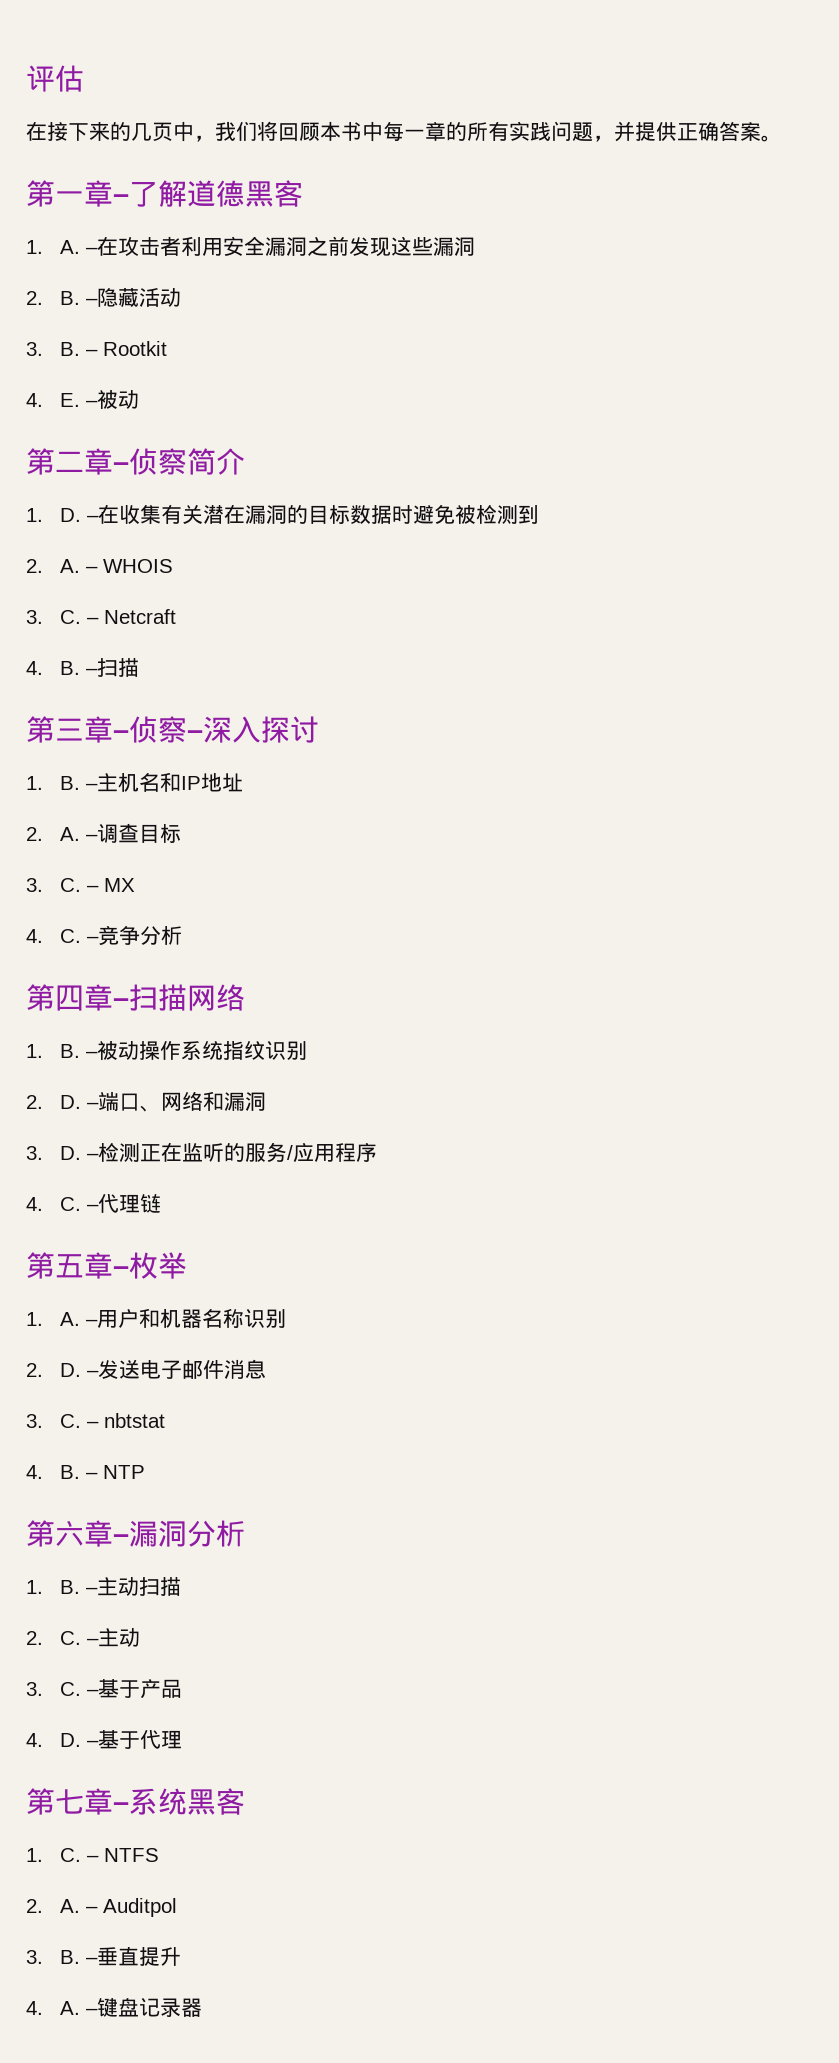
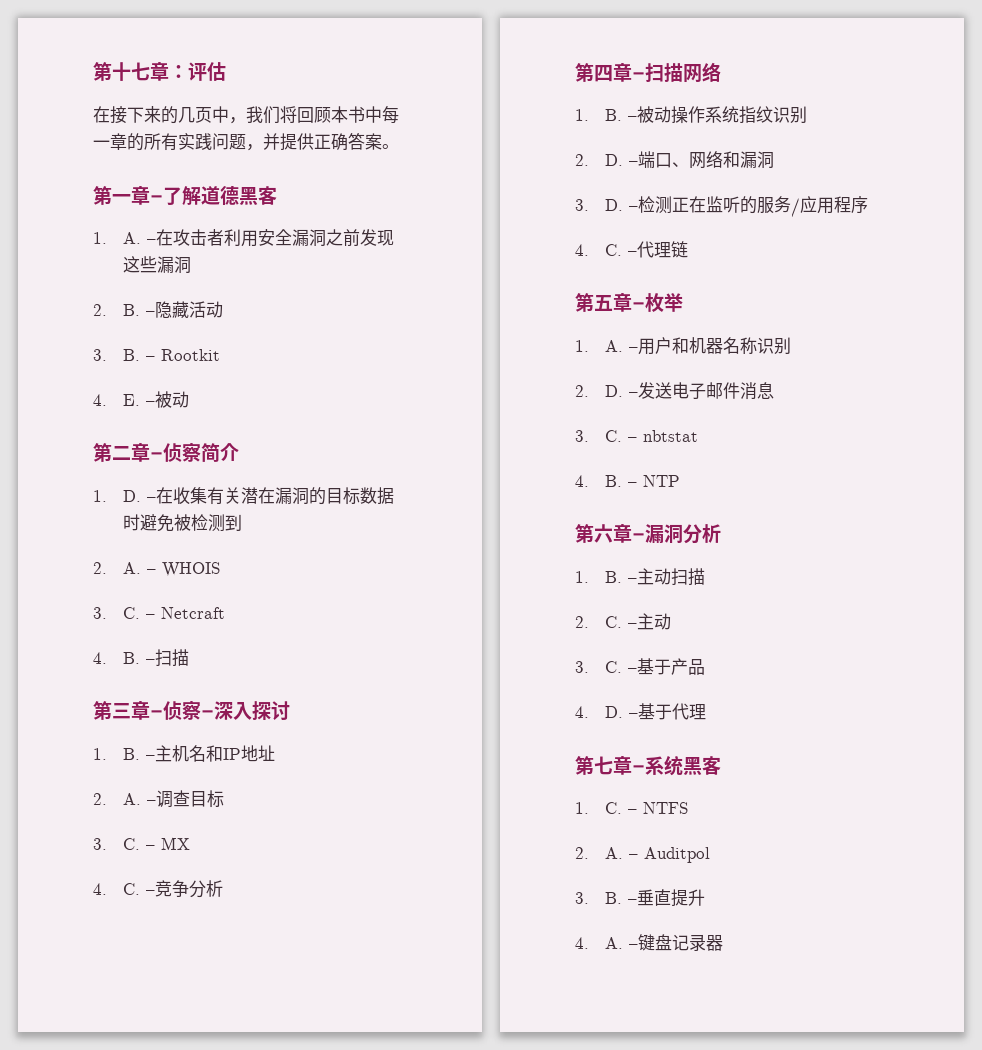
- 评估
+ 第十七章：评估

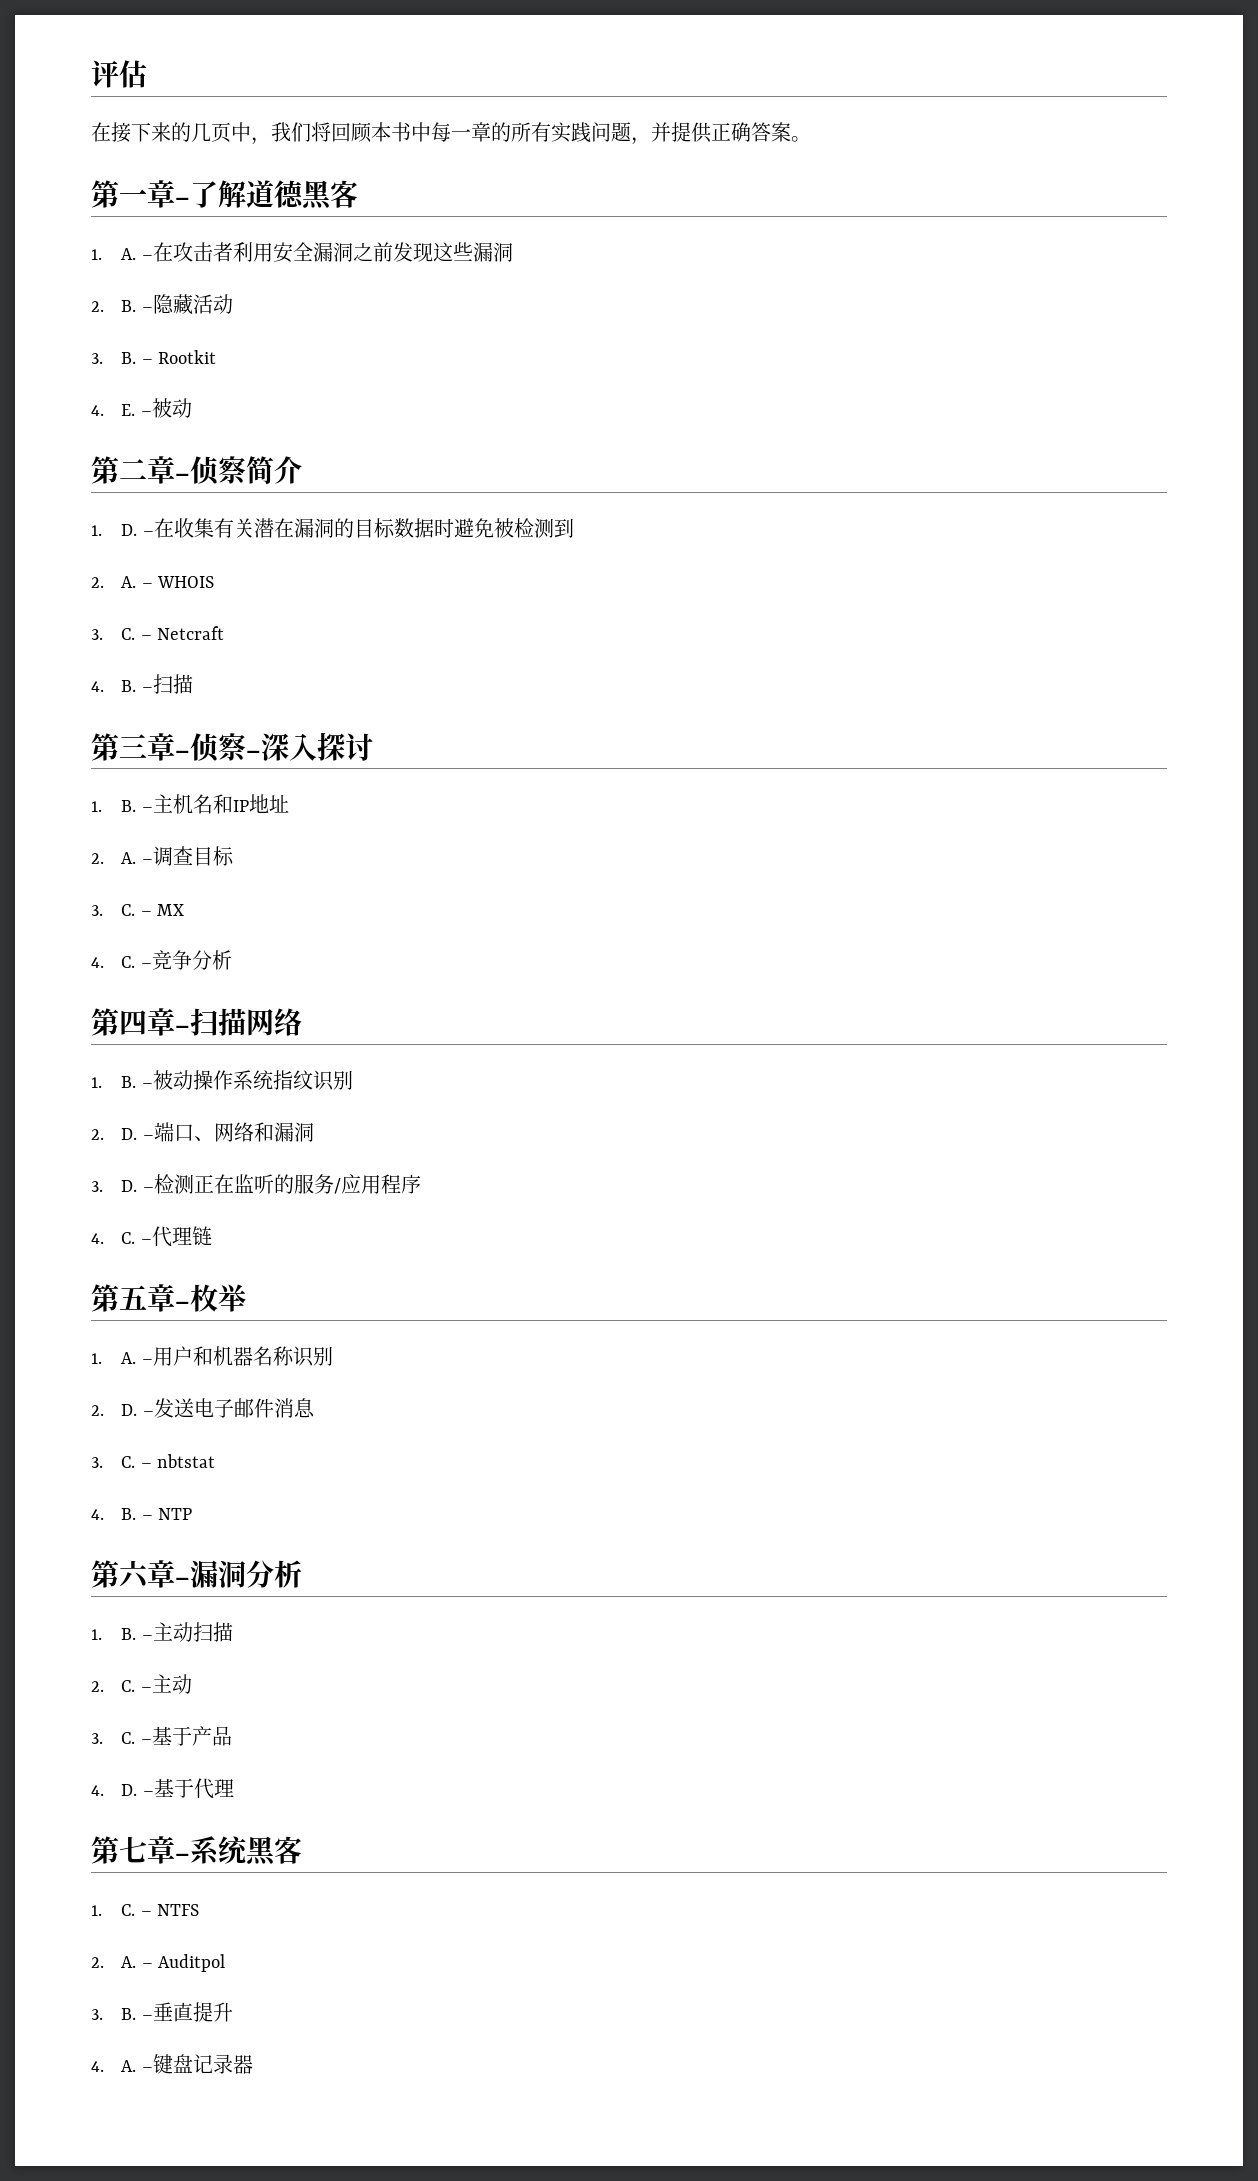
- 第十七章：评估
+ 评估

